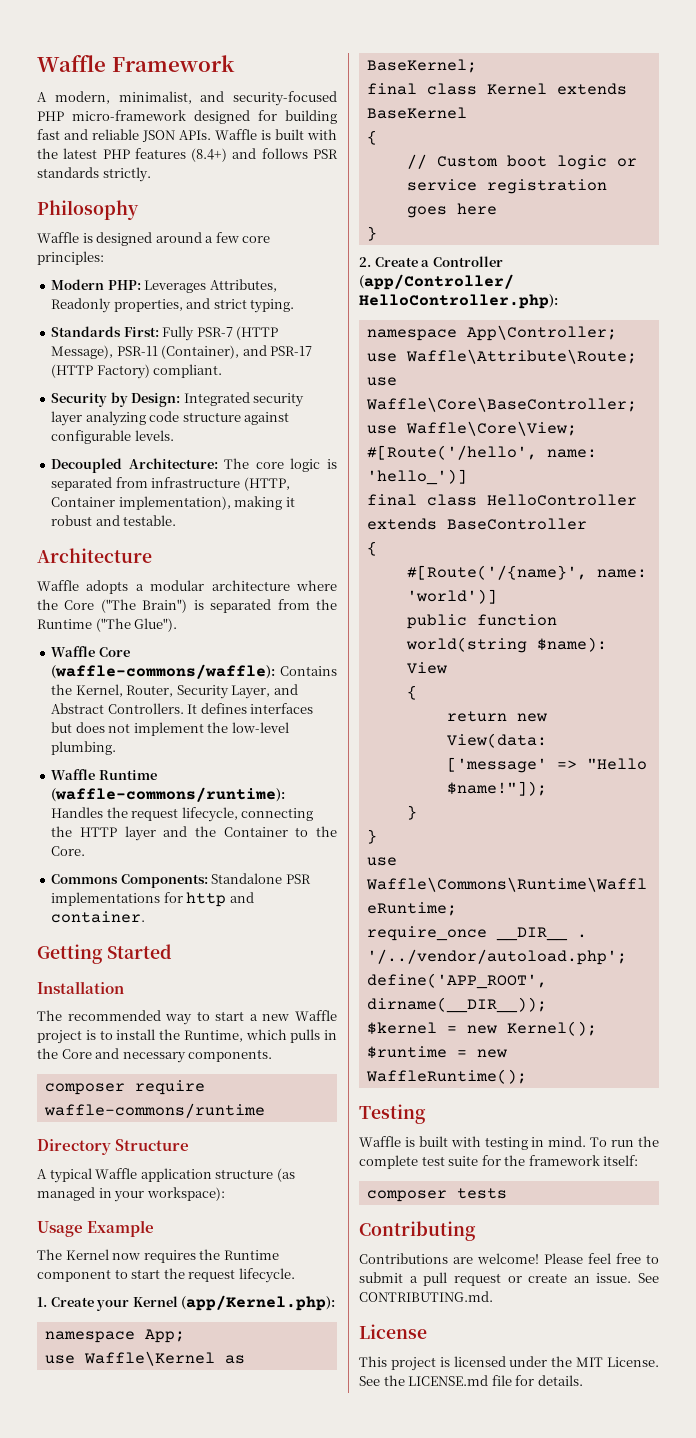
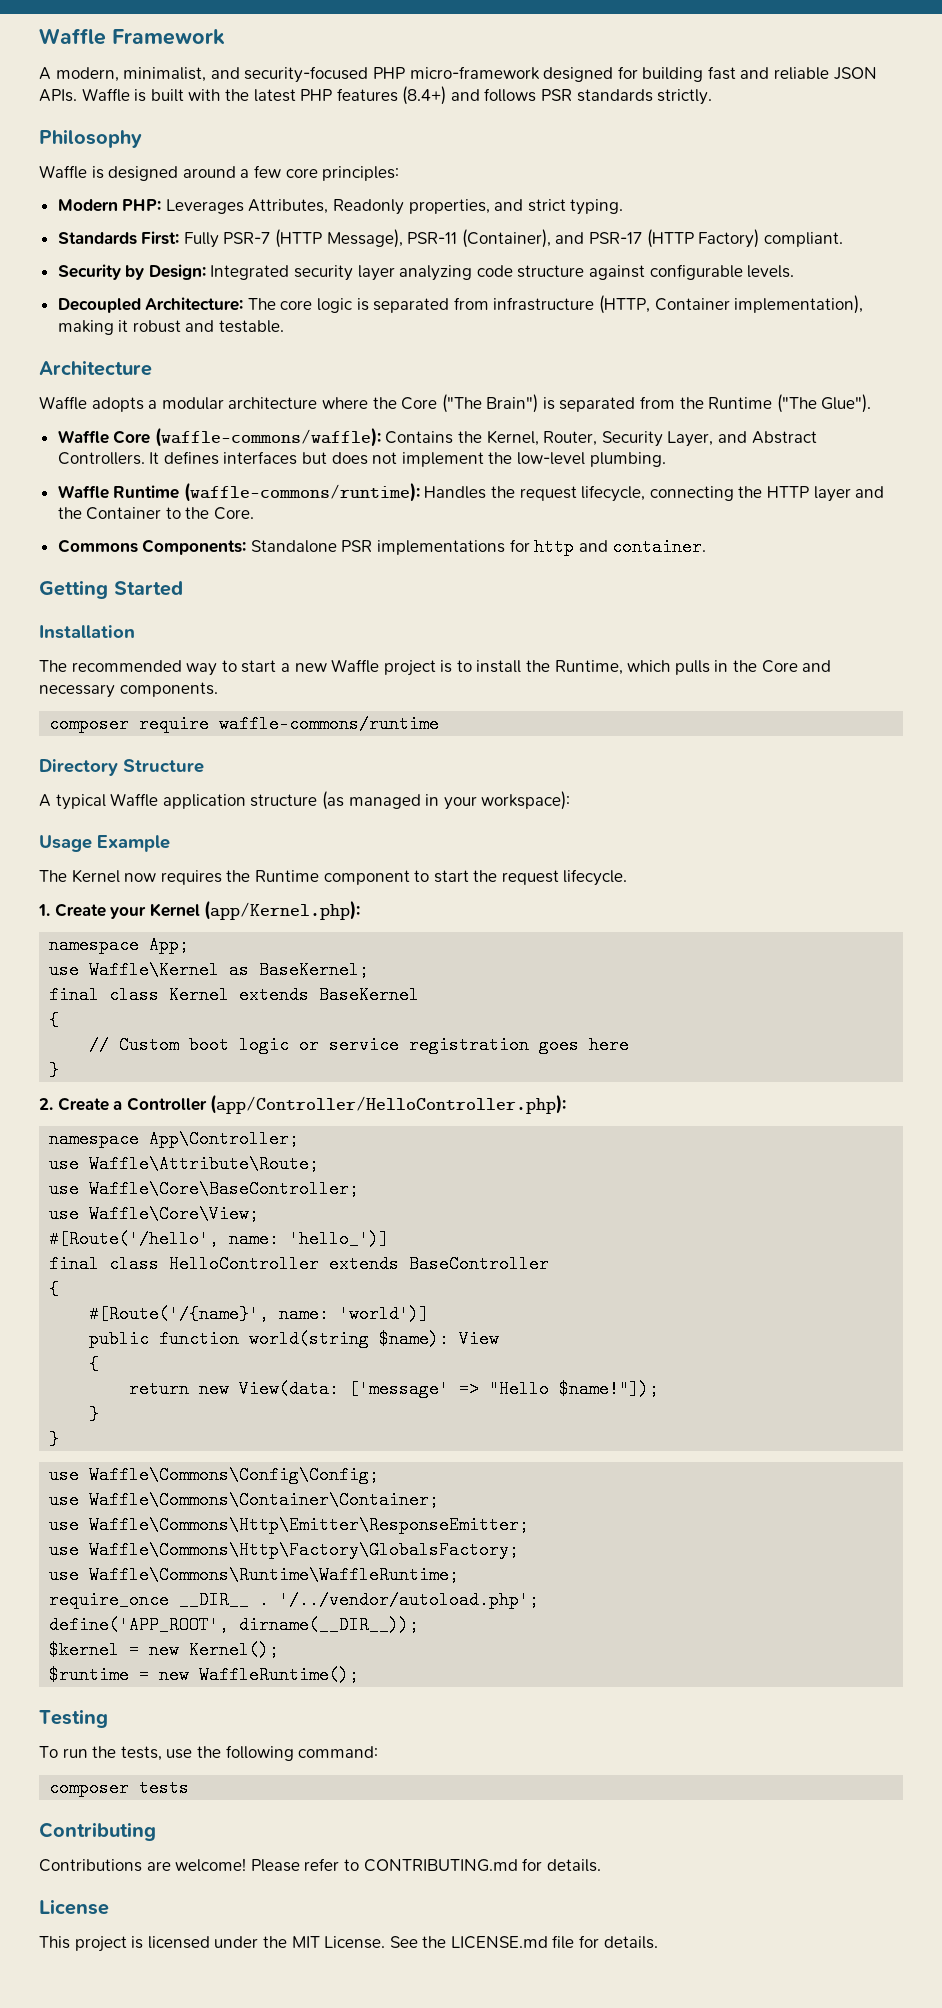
+ use Waffle\Commons\Config\Config;
+ use Waffle\Commons\Container\Container;
+ use Waffle\Commons\Http\Emitter\ResponseEmitter;
+ use Waffle\Commons\Http\Factory\GlobalsFactory;
- Waffle is built with testing in mind. To run the complete test suite for the framework itself:
+ To run the tests, use the following command:
- Please feel free to submit a pull request or create an issue. See CONTRIBUTING.md.
+ Please refer to CONTRIBUTING.md for details.

